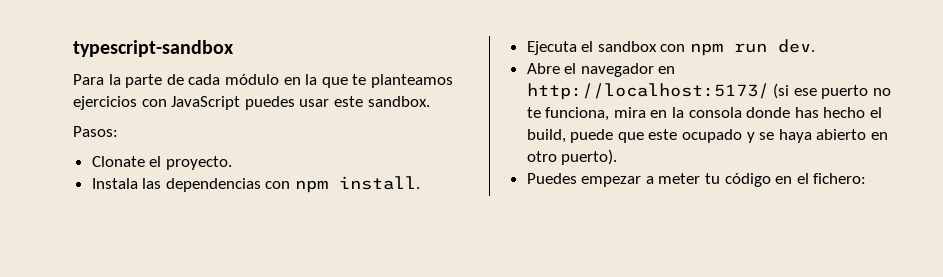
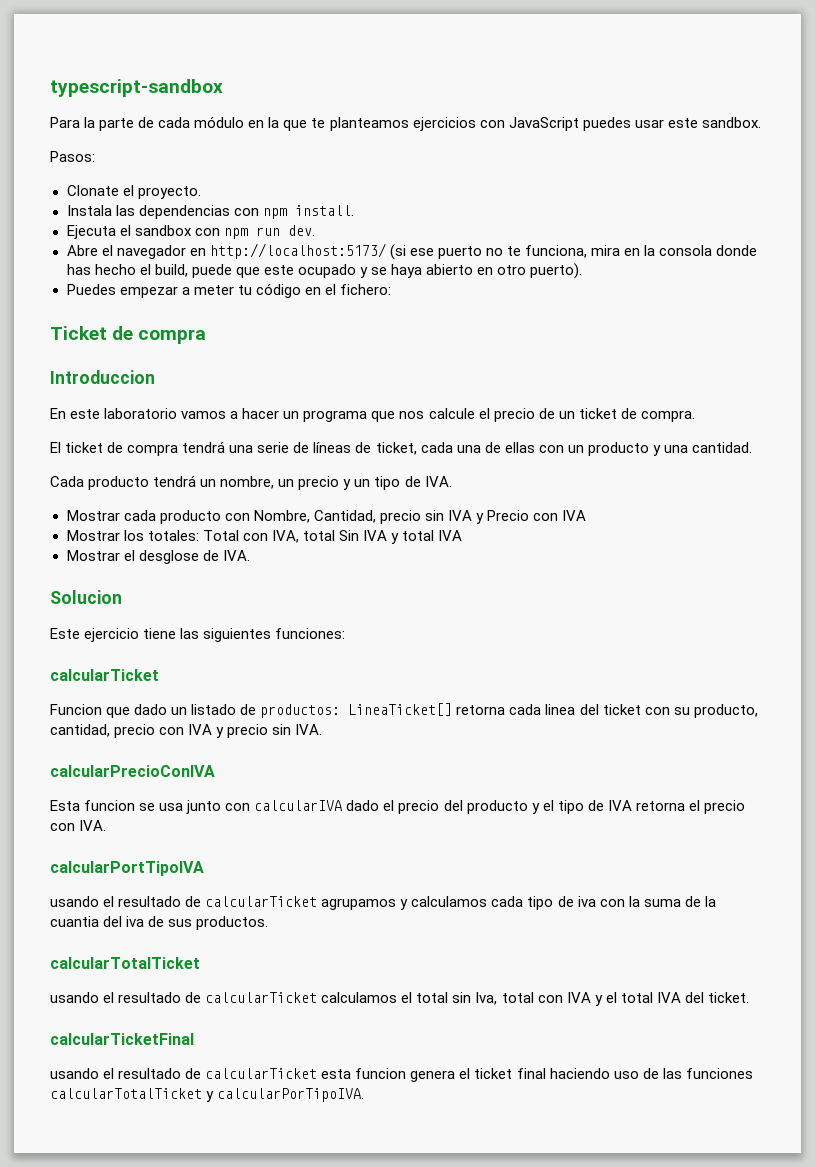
+ Ticket de compra
+ Introduccion
+ En este laboratorio vamos a hacer un programa que nos calcule el precio de un ticket de compra.
+ El ticket de compra tendrá una serie de líneas de ticket, cada una de ellas con un producto y una cantidad.
+ Cada producto tendrá un nombre, un precio y un tipo de IVA.
+ Mostrar cada producto con Nombre, Cantidad, precio sin IVA y Precio con IVA
+ Mostrar los totales: Total con IVA, total Sin IVA y total IVA
+ Mostrar el desglose de IVA.
+ Solucion
+ Este ejercicio tiene las siguientes funciones:
+ calcularTicket
+ Funcion que dado un listado de productos: LineaTicket[] retorna cada linea del ticket con su producto, cantidad, precio con IVA y precio sin IVA.
+ calcularPrecioConIVA
+ Esta funcion se usa junto con calcularIVA dado el precio del producto y el tipo de IVA retorna el precio con IVA.
+ calcularPortTipoIVA
+ usando el resultado de calcularTicket agrupamos y calculamos cada tipo de iva con la suma de la cuantia del iva de sus productos.
+ calcularTotalTicket
+ usando el resultado de calcularTicket calculamos el total sin Iva, total con IVA y el total IVA del ticket.
+ calcularTicketFinal
+ usando el resultado de calcularTicket esta funcion genera el ticket final haciendo uso de las funciones calcularTotalTicket y calcularPorTipoIVA.

